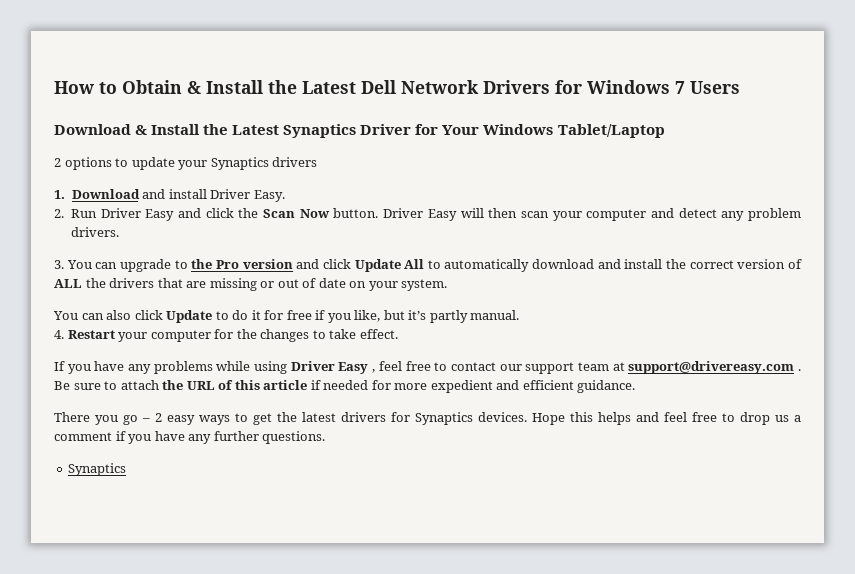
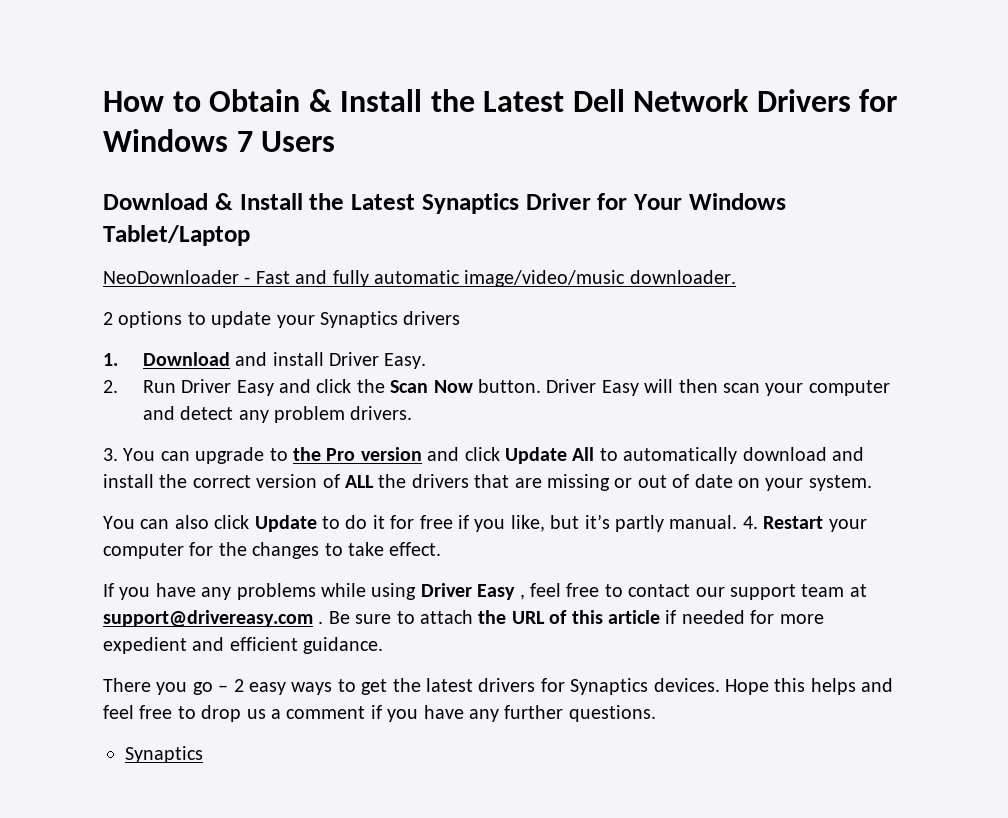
+ NeoDownloader - Fast and fully automatic image/video/music downloader.
- You can also click Update to do it for free if you like, but it’s partly manual.
- 4. Restart your computer for the changes to take effect.
+ You can also click Update to do it for free if you like, but it’s partly manual. 4. Restart your computer for the changes to take effect.

